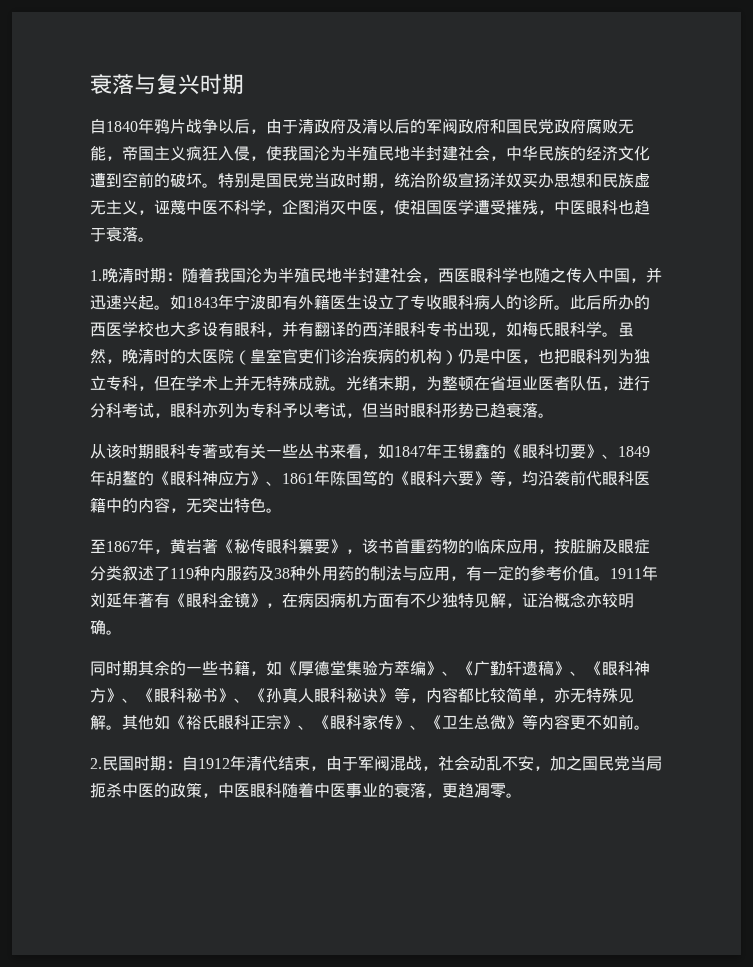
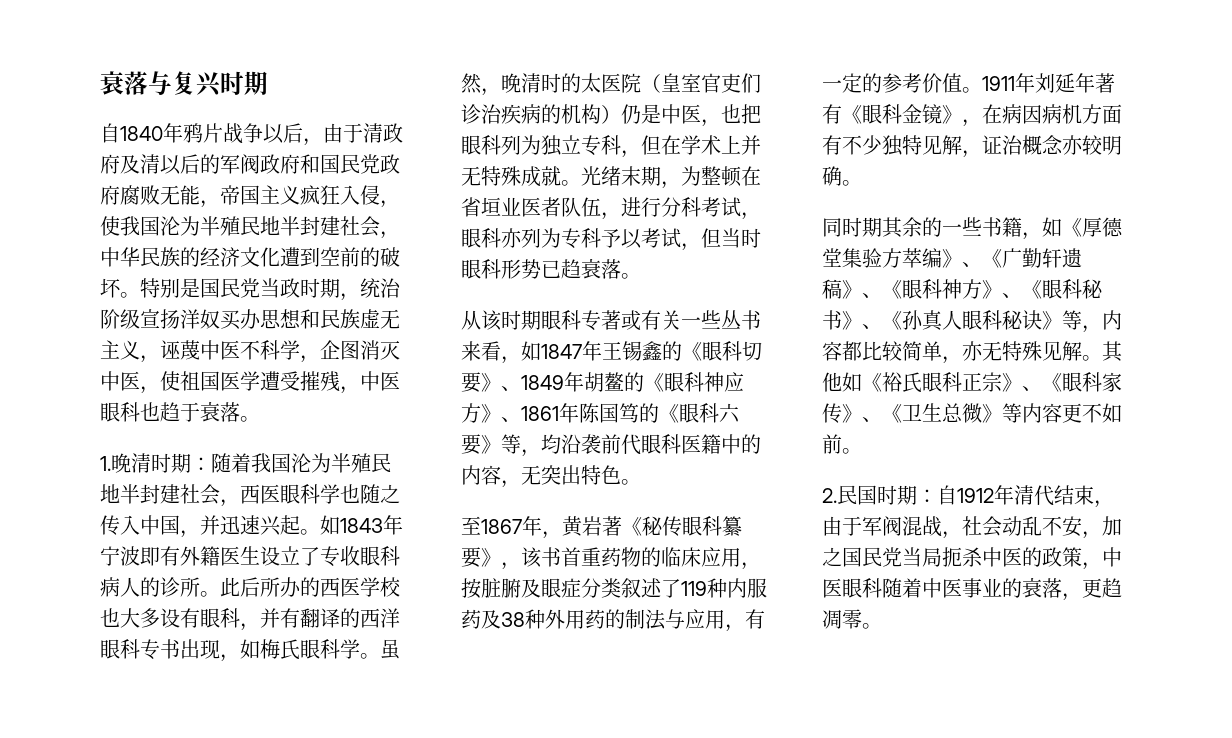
- 从该时期眼科专著或有关一些丛书来看，如1847年王锡鑫的《眼科切要》、1849年胡鳌的《眼科神应方》、1861年陈国笃的《眼科六要》等，均沿袭前代眼科医籍中的内容，无突岀特色。
+ 从该时期眼科专著或有关一些丛书来看，如1847年王锡鑫的《眼科切要》、1849年胡鳌的《眼科神应方》、1861年陈国笃的《眼科六要》等，均沿袭前代眼科医籍中的内容，无突出特色。

